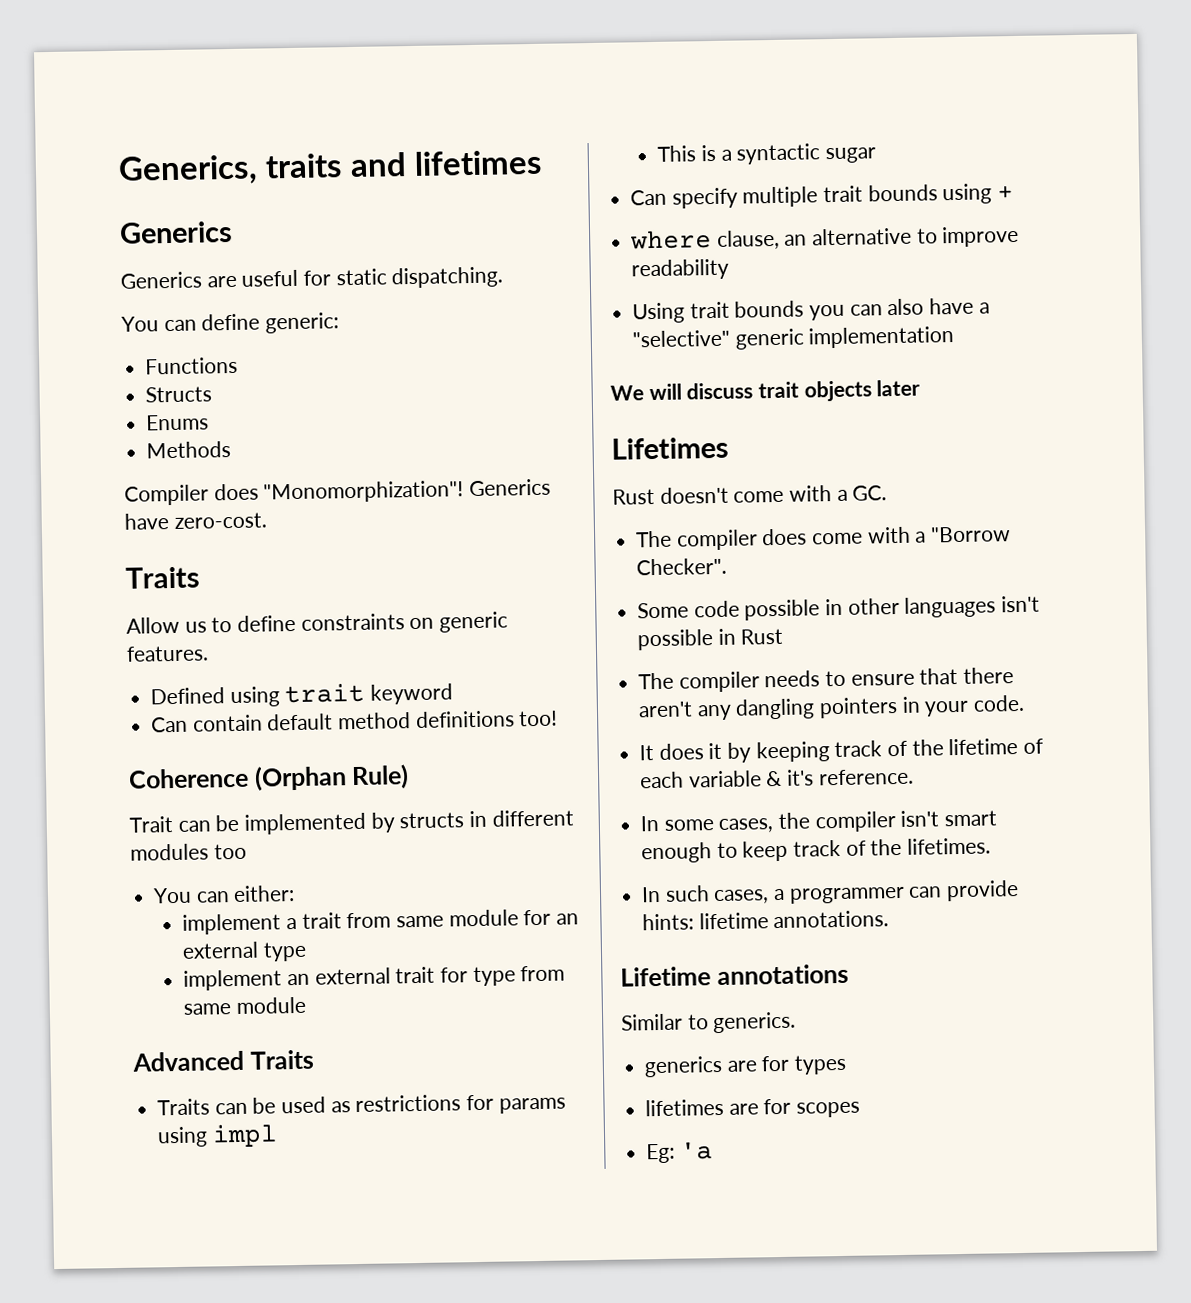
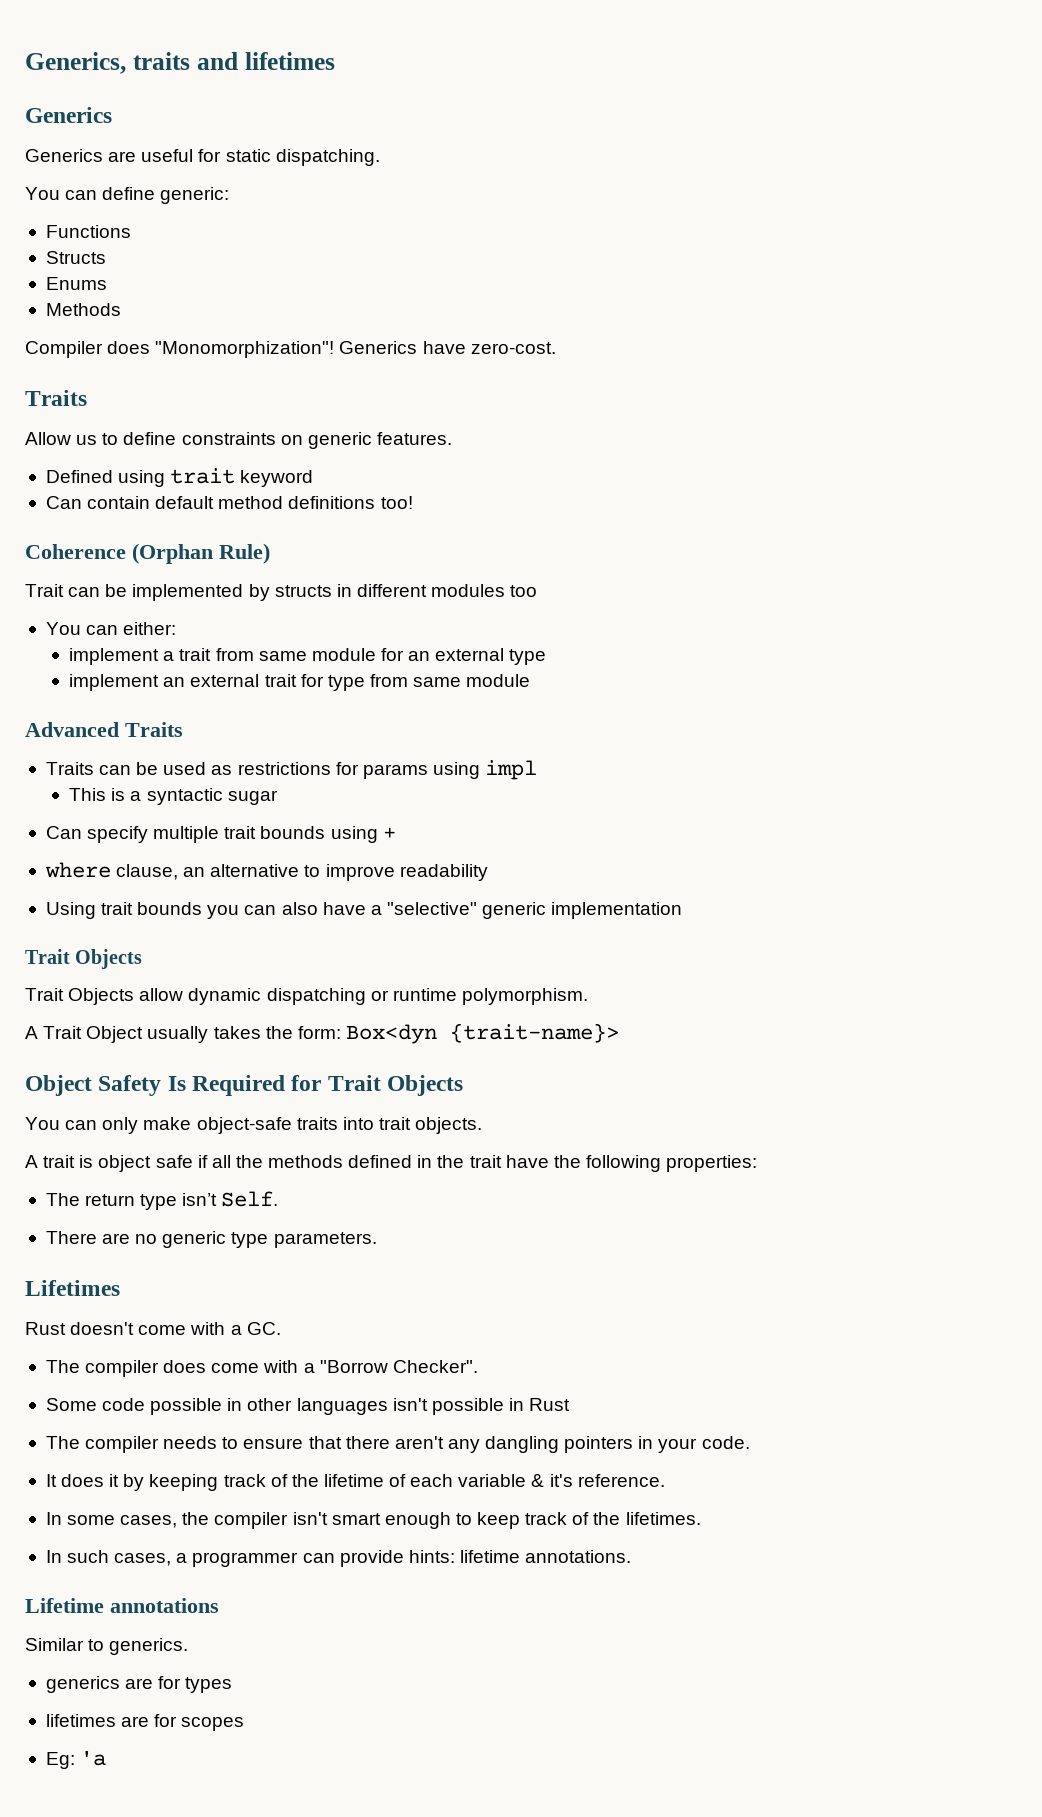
  Using trait bounds you can also have a "selective" generic implementation
- We will discuss trait objects later
+ Trait Objects
+ Trait Objects allow dynamic dispatching or runtime polymorphism.
+ A Trait Object usually takes the form: Box<dyn {trait-name}>
+ Object Safety Is Required for Trait Objects
+ You can only make object-safe traits into trait objects.
+ A trait is object safe if all the methods defined in the trait have the following properties:
+ The return type isn’t Self.
+ There are no generic type parameters.

